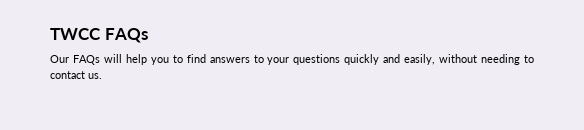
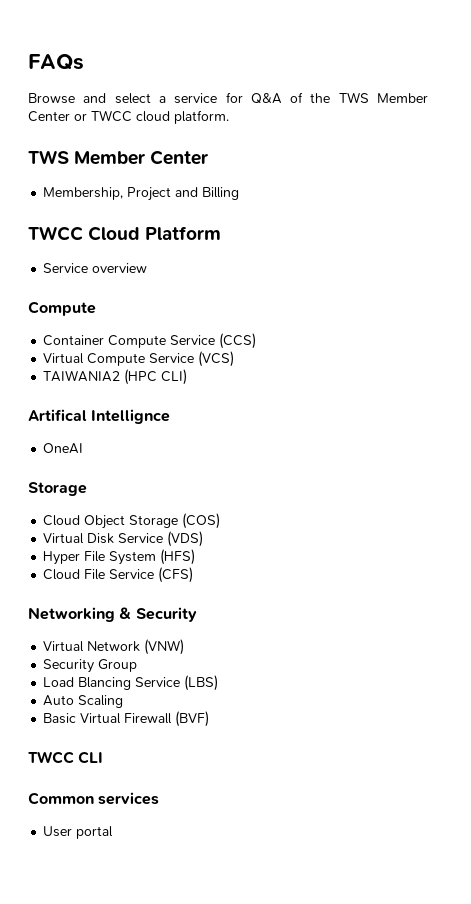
- TWCC FAQs
+ FAQs
- Our FAQs will help you to find answers to your questions quickly and easily, without needing to contact us.
+ Browse and select a service for Q&A of the TWS Member Center or TWCC cloud platform.
+ TWS Member Center
+ Membership, Project and Billing
+ TWCC Cloud Platform
+ Service overview
+ Compute
+ Container Compute Service (CCS)
+ Virtual Compute Service (VCS)
+ TAIWANIA2 (HPC CLI)
+ Artifical Intellignce
+ OneAI
+ Storage
+ Cloud Object Storage (COS)
+ Virtual Disk Service (VDS)
+ Hyper File System (HFS)
+ Cloud File Service (CFS)
+ Networking & Security
+ Virtual Network (VNW)
+ Security Group
+ Load Blancing Service (LBS)
+ Auto Scaling
+ Basic Virtual Firewall (BVF)
+ TWCC CLI
+ Common services
+ User portal

